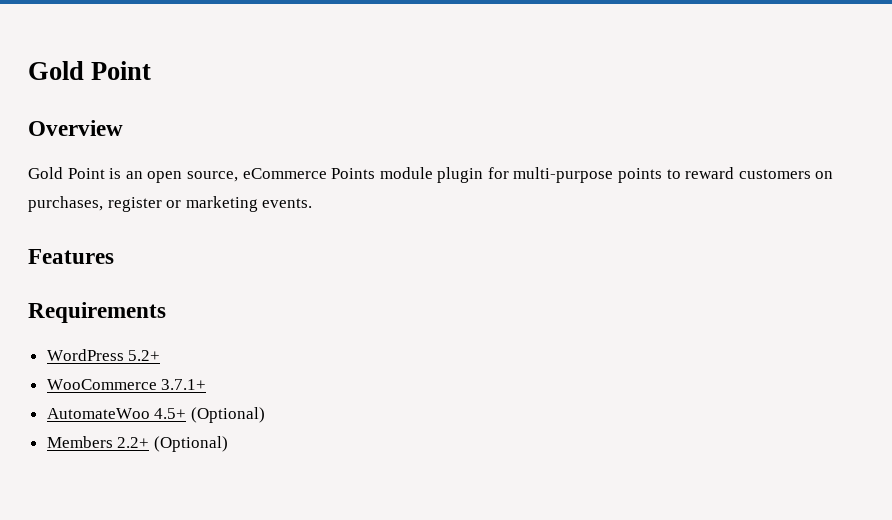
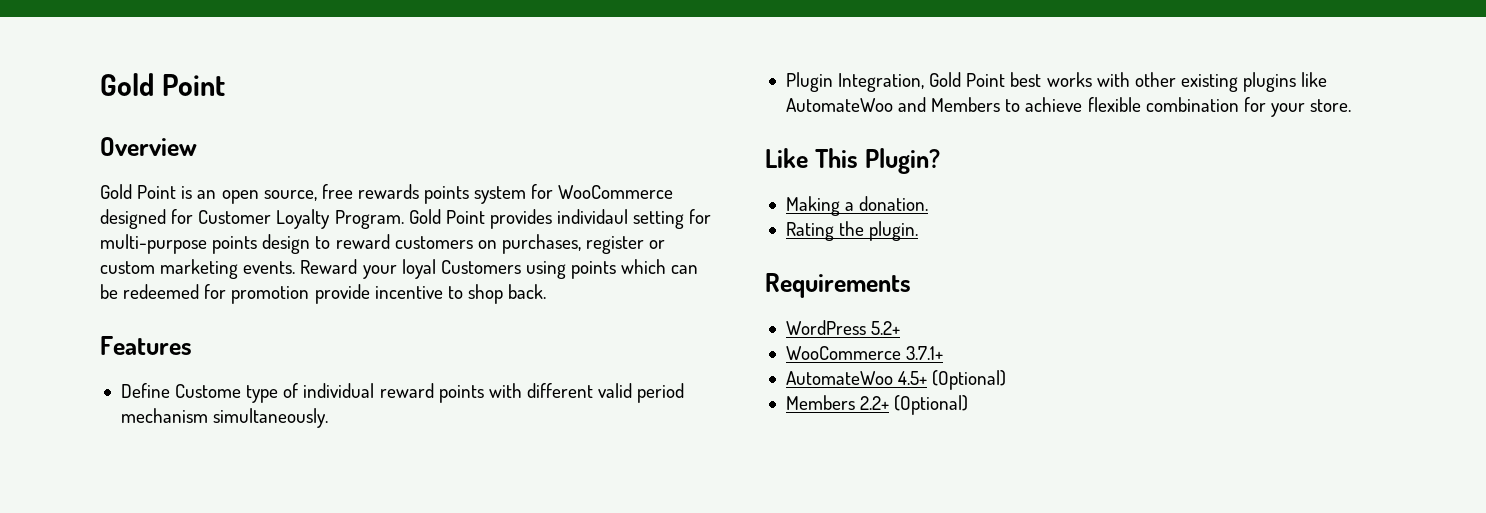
- Gold Point is an open source, eCommerce Points module plugin for multi-purpose points to reward customers on purchases, register or marketing events.
+ Gold Point is an open source, free rewards points system for WooCommerce designed for Customer Loyalty Program. Gold Point provides individaul setting for multi-purpose points design to reward customers on purchases, register or custom marketing events. Reward your loyal Customers using points which can be redeemed for promotion provide incentive to shop back.
  Features
+ Define Custome type of individual reward points with different valid period mechanism simultaneously.
+ Plugin Integration, Gold Point best works with other existing plugins like AutomateWoo and Members to achieve flexible combination for your store.
+ Like This Plugin?
+ Making a donation.
+ Rating the plugin.

